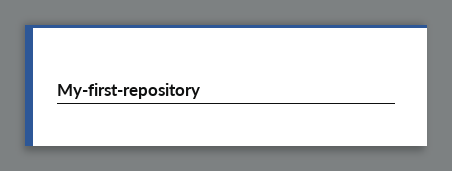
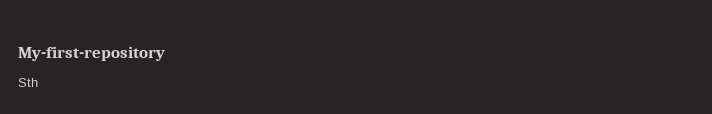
+ Sth

